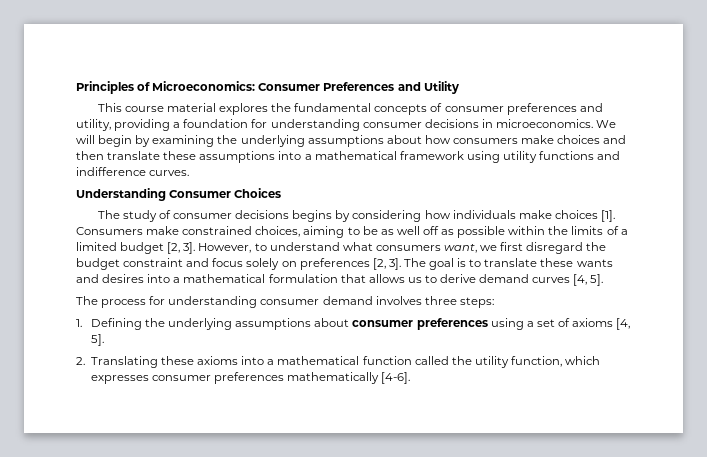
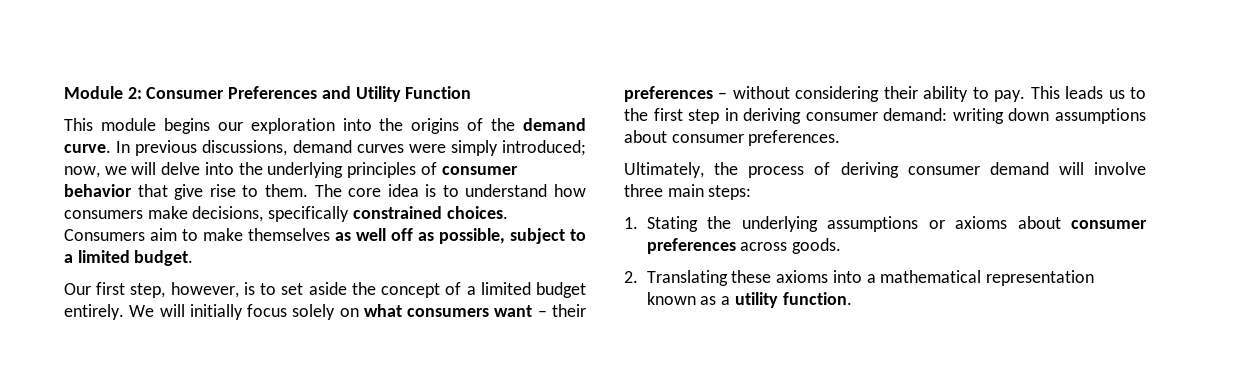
- Principles of Microeconomics: Consumer Preferences and Utility
- This course material explores the fundamental concepts of consumer preferences and utility, providing a foundation for understanding consumer decisions in microeconomics. We will begin by examining the underlying assumptions about how consumers make choices and then translate these assumptions into a mathematical framework using utility functions and indifference curves.
- Understanding Consumer Choices
- The study of consumer decisions begins by considering how individuals make choices [1]. Consumers make constrained choices, aiming to be as well off as possible within the limits of a limited budget [2, 3]. However, to understand what consumers want, we first disregard the budget constraint and focus solely on preferences [2, 3]. The goal is to translate these wants and desires into a mathematical formulation that allows us to derive demand curves [4, 5].
- The process for understanding consumer demand involves three steps:
+ Module 2: Consumer Preferences and Utility Function
+ This module begins our exploration into the origins of the demand curve. In previous discussions, demand curves were simply introduced; now, we will delve into the underlying principles of consumer behavior that give rise to them. The core idea is to understand how consumers make decisions, specifically constrained choices. Consumers aim to make themselves as well off as possible, subject to a limited budget.
+ Our first step, however, is to set aside the concept of a limited budget entirely. We will initially focus solely on what consumers want – their preferences – without considering their ability to pay. This leads us to the first step in deriving consumer demand: writing down assumptions about consumer preferences.
+ Ultimately, the process of deriving consumer demand will involve three main steps:
- 1. Defining the underlying assumptions about consumer preferences using a set of axioms [4, 5].
+ 1. Stating the underlying assumptions or axioms about consumer preferences across goods.
- 2. Translating these axioms into a mathematical function called the utility function, which expresses consumer preferences mathematically [4-6].
+ 2. Translating these axioms into a mathematical representation known as a utility function.

